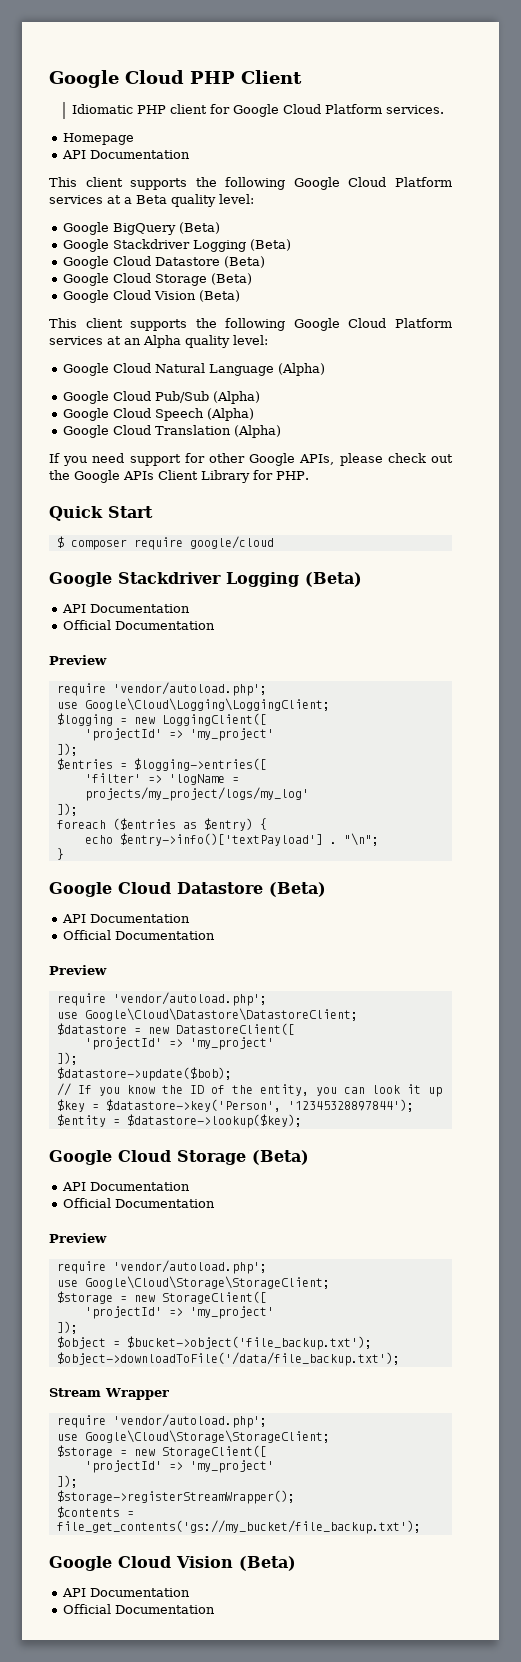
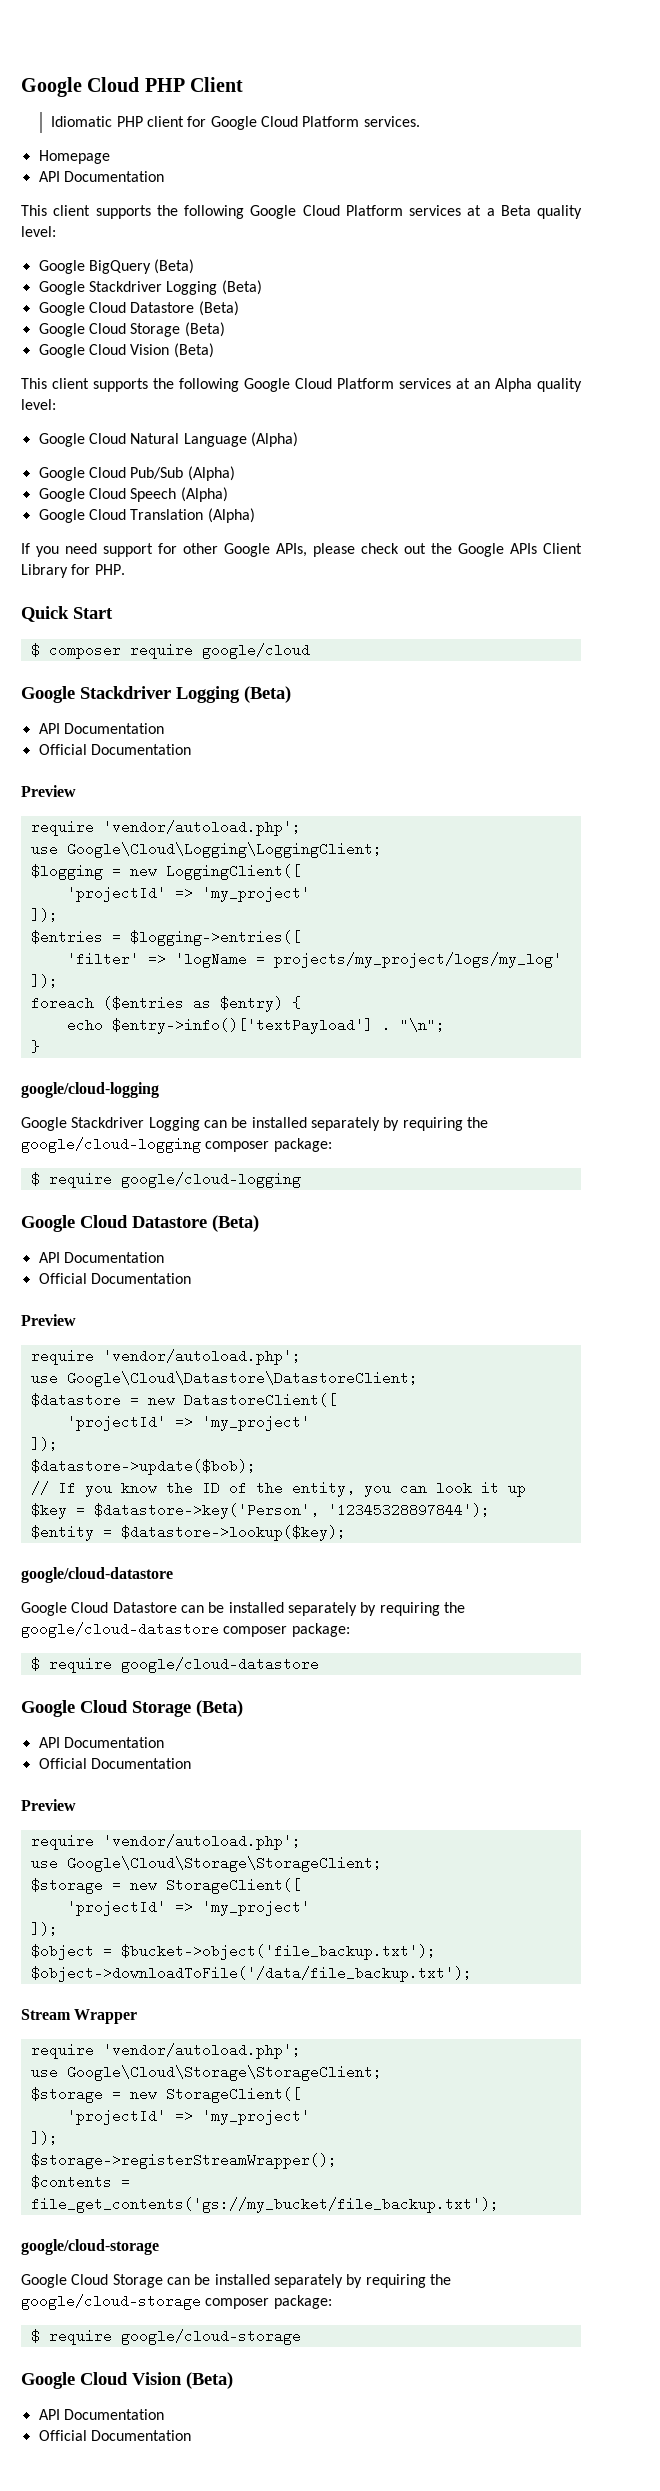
  }
+ google/cloud-logging
+ Google Stackdriver Logging can be installed separately by requiring the google/cloud-logging composer package:
+ $ require google/cloud-logging
  $entity = $datastore->lookup($key);
+ google/cloud-datastore
+ Google Cloud Datastore can be installed separately by requiring the google/cloud-datastore composer package:
+ $ require google/cloud-datastore
  $contents = file_get_contents('gs://my_bucket/file_backup.txt');
+ google/cloud-storage
+ Google Cloud Storage can be installed separately by requiring the google/cloud-storage composer package:
+ $ require google/cloud-storage

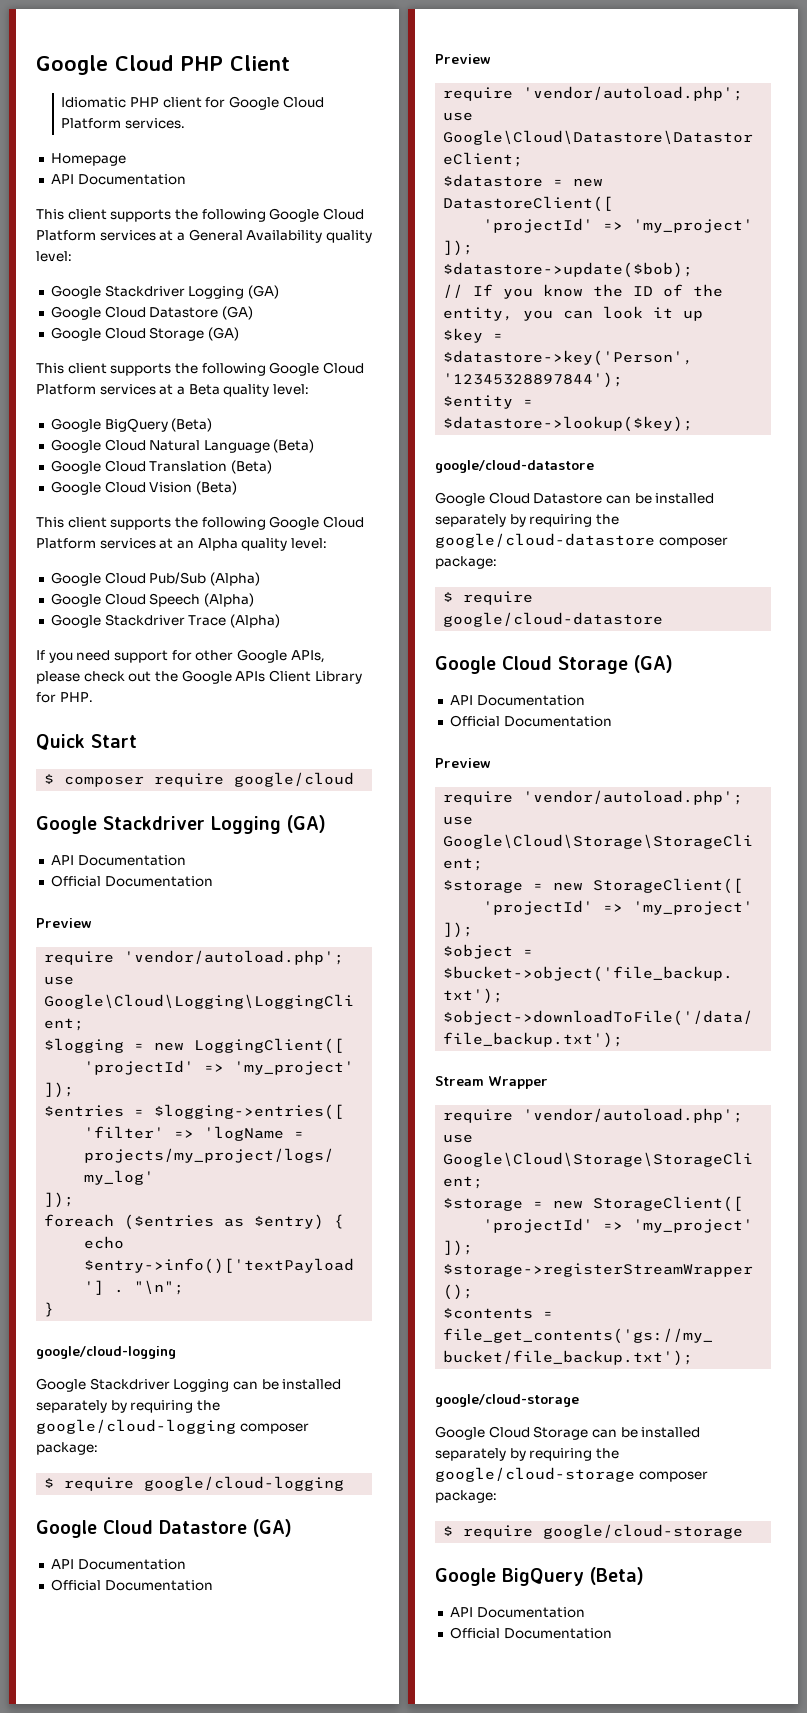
+ This client supports the following Google Cloud Platform services at a General Availability quality level:
+ Google Stackdriver Logging (GA)
+ Google Cloud Datastore (GA)
+ Google Cloud Storage (GA)
  This client supports the following Google Cloud Platform services at a Beta quality level:
  Google BigQuery (Beta)
- Google Stackdriver Logging (Beta)
- Google Cloud Datastore (Beta)
- Google Cloud Storage (Beta)
+ Google Cloud Natural Language (Beta)
+ Google Cloud Translation (Beta)
- Google Cloud Natural Language (Alpha)
- Google Cloud Translation (Alpha)
+ Google Stackdriver Trace (Alpha)
  $ composer require google/cloud
- Google Stackdriver Logging (Beta)
+ Google Stackdriver Logging (GA)
  $ require google/cloud-logging
- Google Cloud Datastore (Beta)
+ Google Cloud Datastore (GA)
  $ require google/cloud-datastore
- Google Cloud Storage (Beta)
+ Google Cloud Storage (GA)
  $ require google/cloud-storage
- Google Cloud Vision (Beta)
+ Google BigQuery (Beta)

